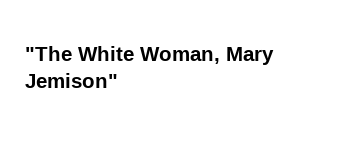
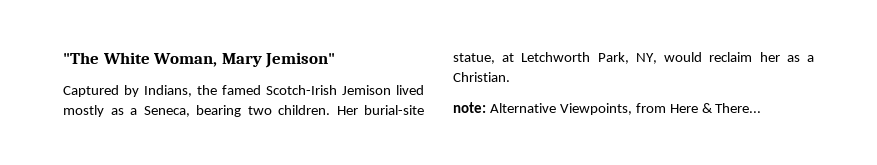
+ Captured by Indians, the famed Scotch-Irish Jemison lived mostly as a Seneca, bearing two children. Her burial-site statue, at Letchworth Park, NY, would reclaim her as a Christian.
+ note: Alternative Viewpoints, from Here & There...

